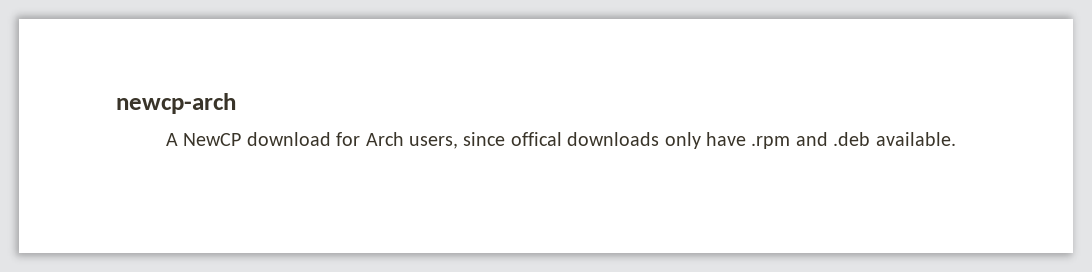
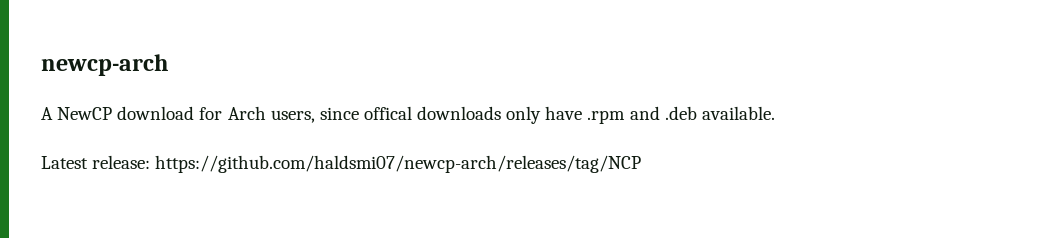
+ Latest release: https://github.com/haldsmi07/newcp-arch/releases/tag/NCP

